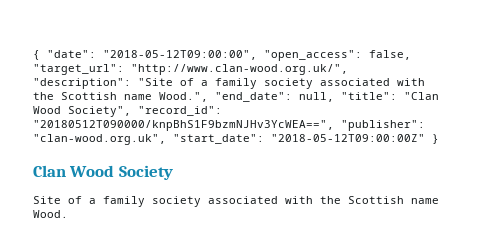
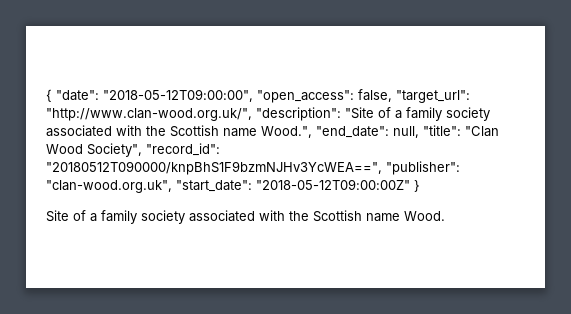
- Clan Wood Society

